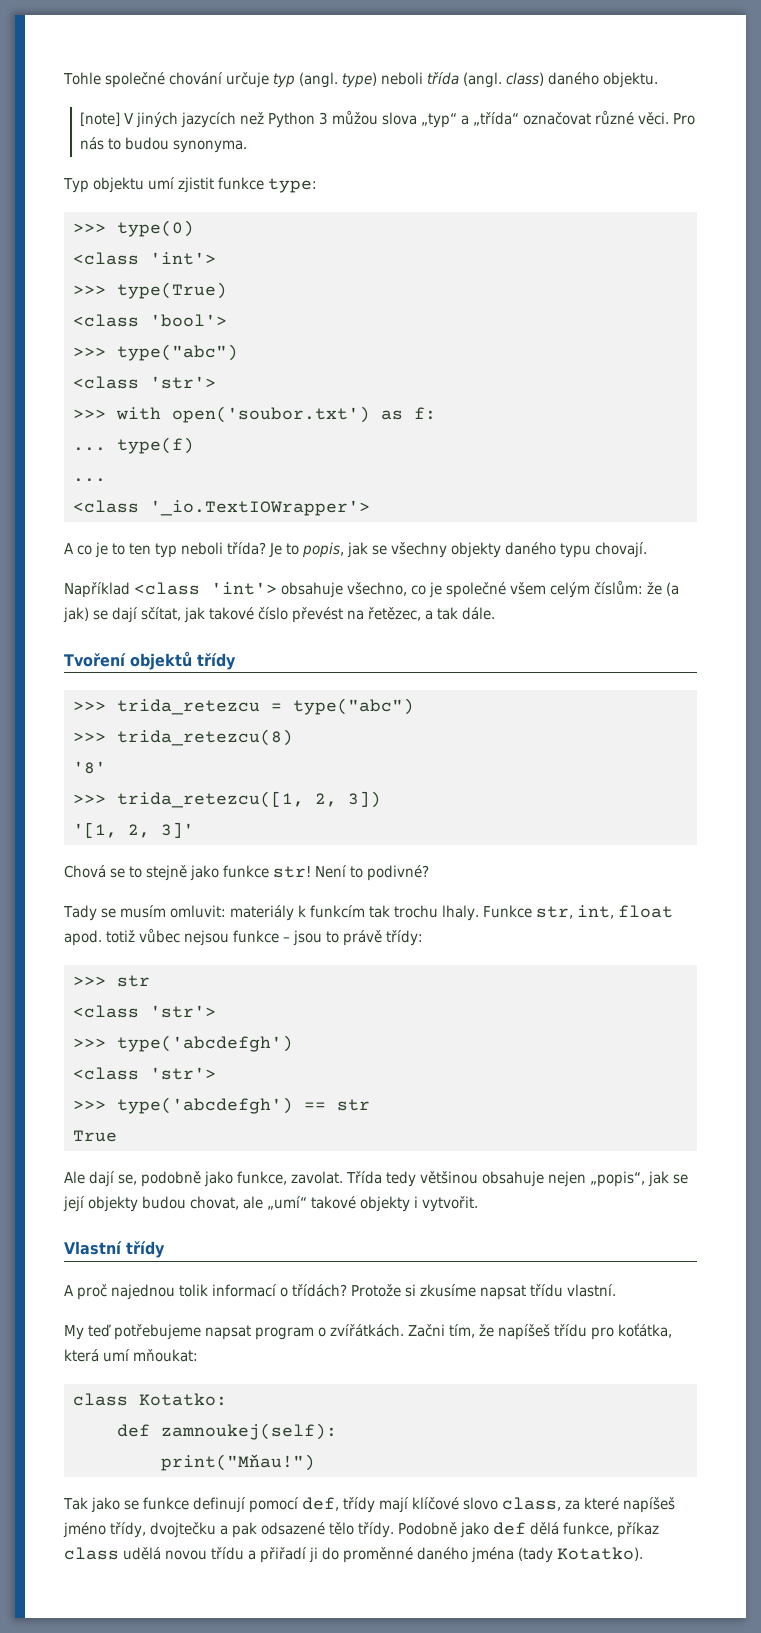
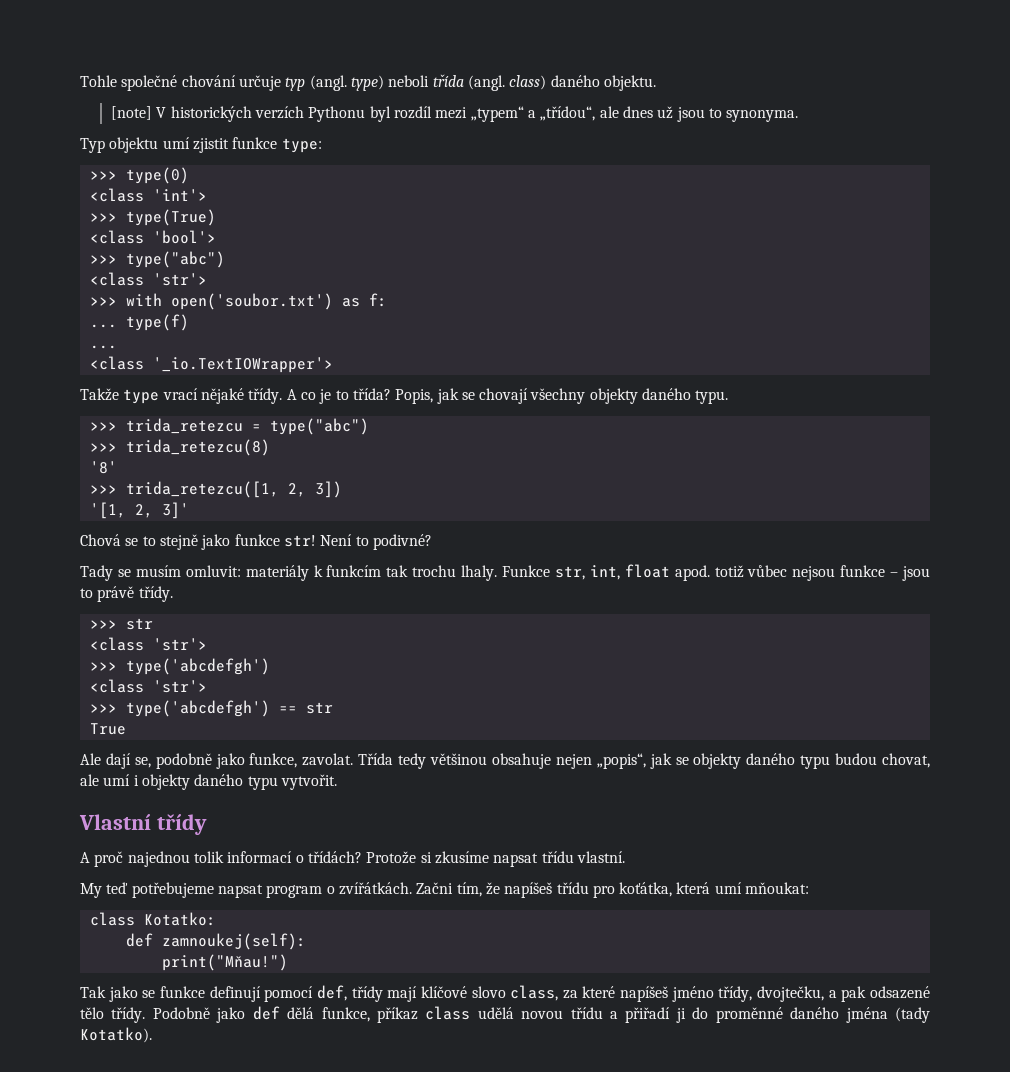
- [note] V jiných jazycích než Python 3 můžou slova „typ“ a „třída“ označovat různé věci. Pro nás to budou synonyma.
+ [note] V historických verzích Pythonu byl rozdíl mezi „typem“ a „třídou“, ale dnes už jsou to synonyma.
- A co je to ten typ neboli třída? Je to popis, jak se všechny objekty daného typu chovají.
- Například <class 'int'> obsahuje všechno, co je společné všem celým číslům: že (a jak) se dají sčítat, jak takové číslo převést na řetězec, a tak dále.
- Tvoření objektů třídy
+ Takže type vrací nějaké třídy. A co je to třída? Popis, jak se chovají všechny objekty daného typu.
- Funkce str, int, float apod. totiž vůbec nejsou funkce – jsou to právě třídy:
+ Funkce str, int, float apod. totiž vůbec nejsou funkce – jsou to právě třídy.
- Třída tedy většinou obsahuje nejen „popis“, jak se její objekty budou chovat, ale „umí“ takové objekty i vytvořit.
+ Třída tedy většinou obsahuje nejen „popis“, jak se objekty daného typu budou chovat, ale umí i objekty daného typu vytvořit.
- Tak jako se funkce definují pomocí def, třídy mají klíčové slovo class, za které napíšeš jméno třídy, dvojtečku a pak odsazené tělo třídy.
+ Tak jako se funkce definují pomocí def, třídy mají klíčové slovo class, za které napíšeš jméno třídy, dvojtečku, a pak odsazené tělo třídy.

